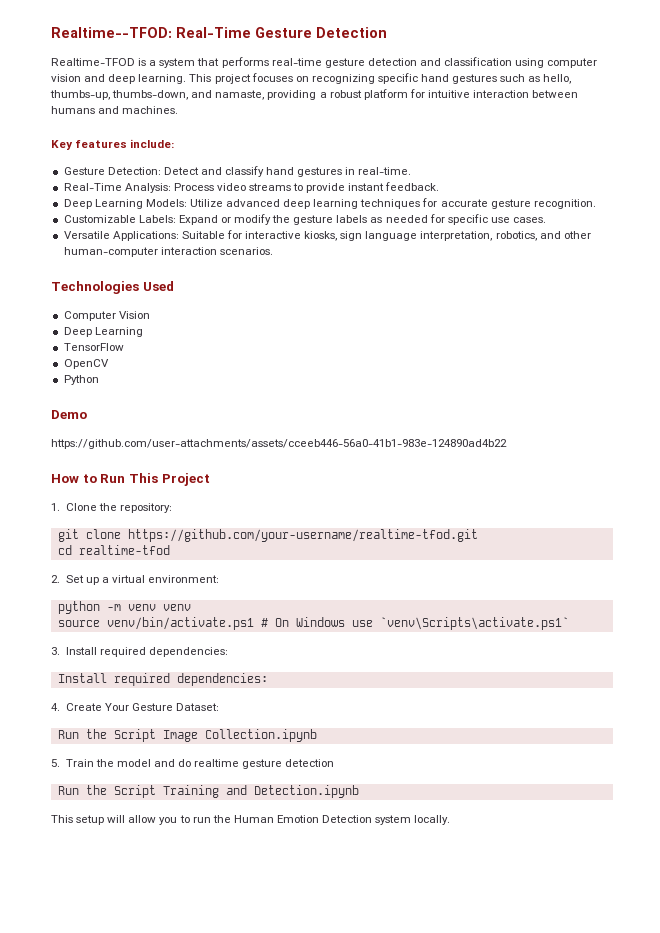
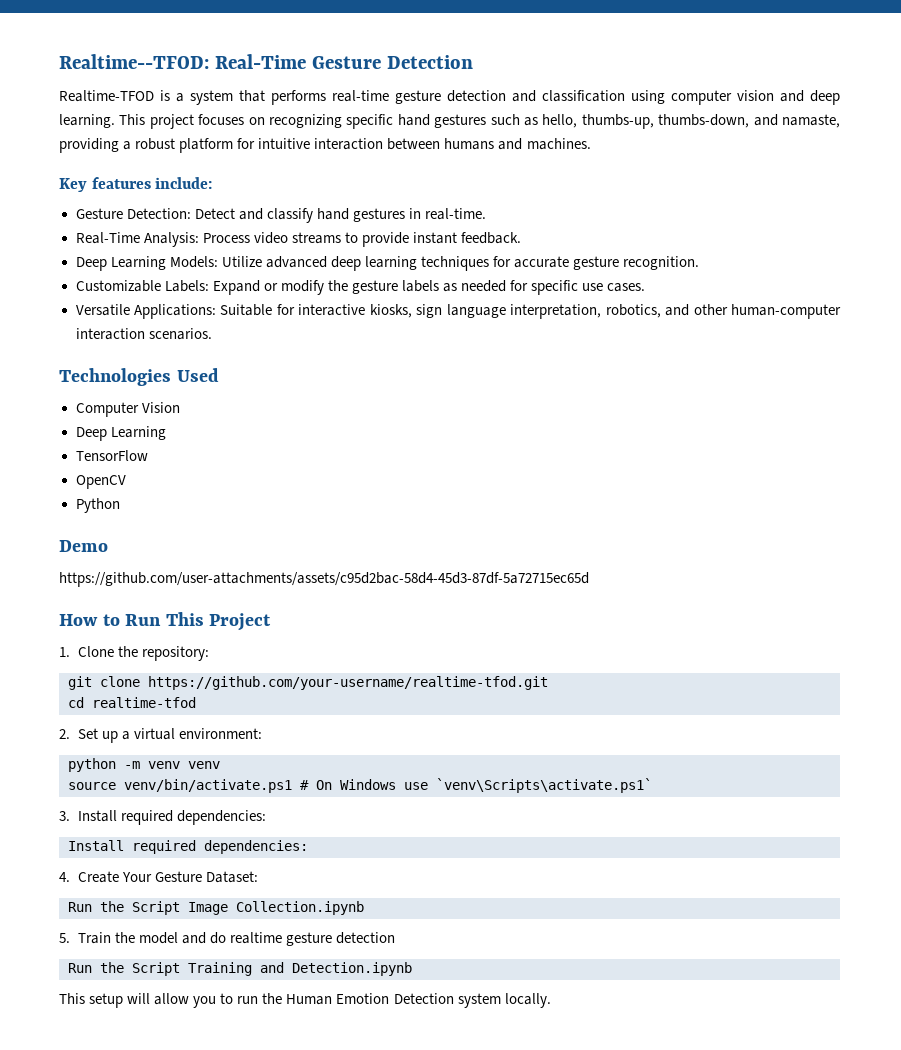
- https://github.com/user-attachments/assets/cceeb446-56a0-41b1-983e-124890ad4b22
+ https://github.com/user-attachments/assets/c95d2bac-58d4-45d3-87df-5a72715ec65d

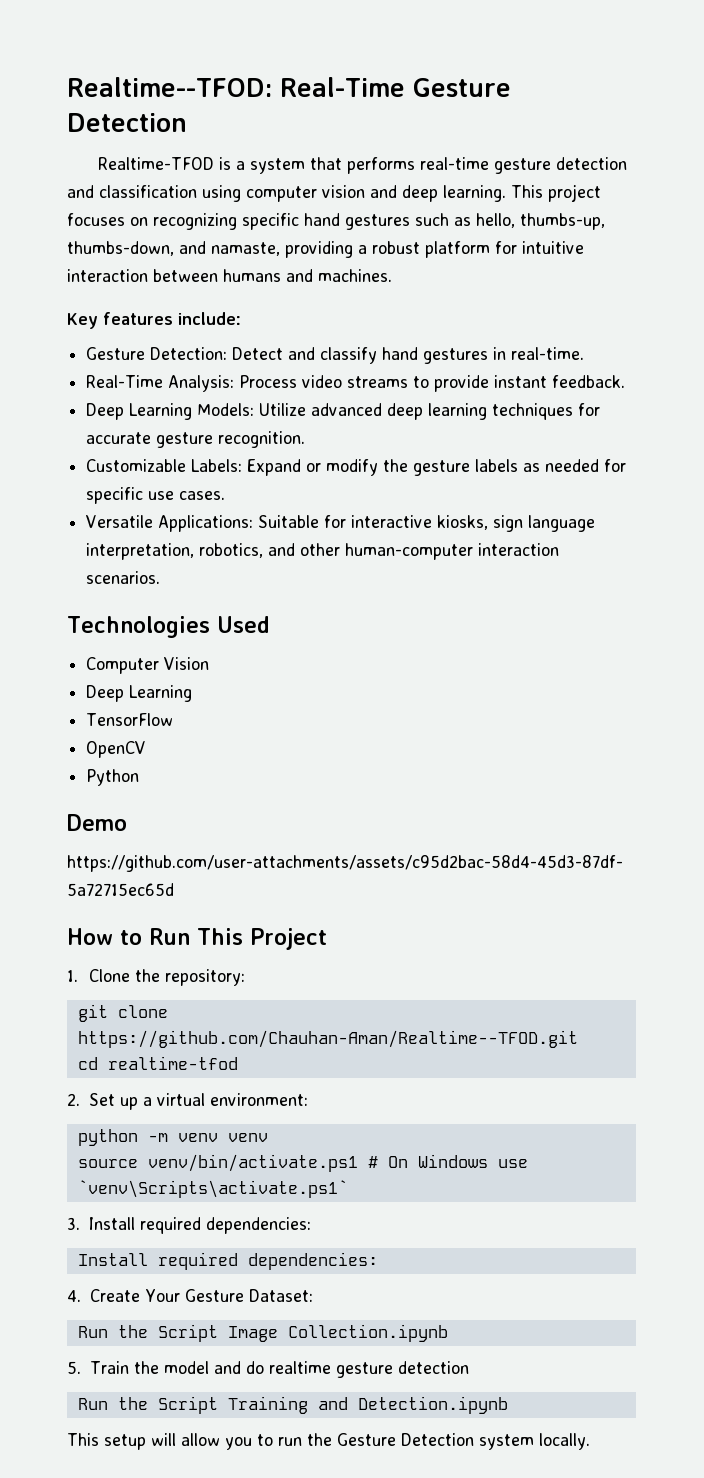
- git clone https://github.com/your-username/realtime-tfod.git
+ git clone https://github.com/Chauhan-Aman/Realtime--TFOD.git
- This setup will allow you to run the Human Emotion Detection system locally.
+ This setup will allow you to run the Gesture Detection system locally.

